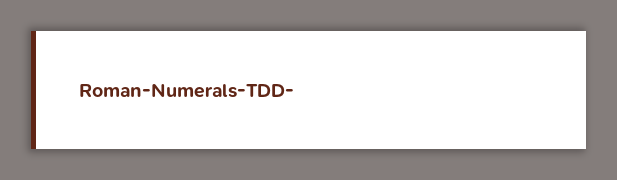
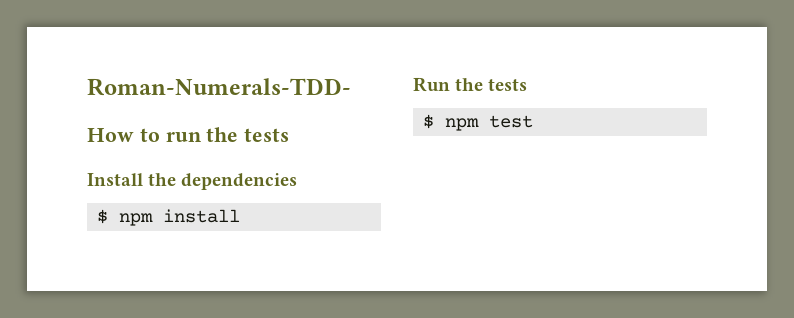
+ How to run the tests
+ Install the dependencies
+ $ npm install
+ Run the tests
+ $ npm test

